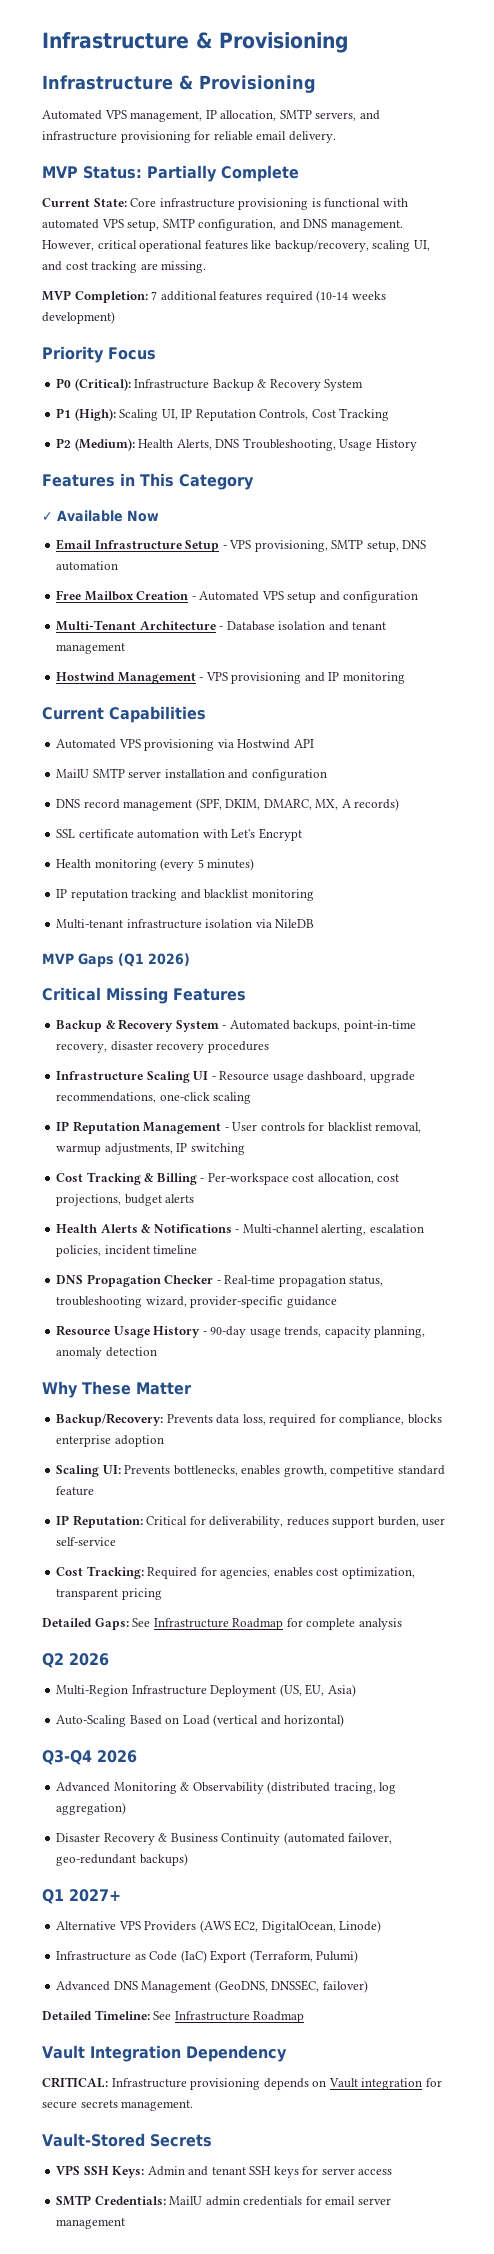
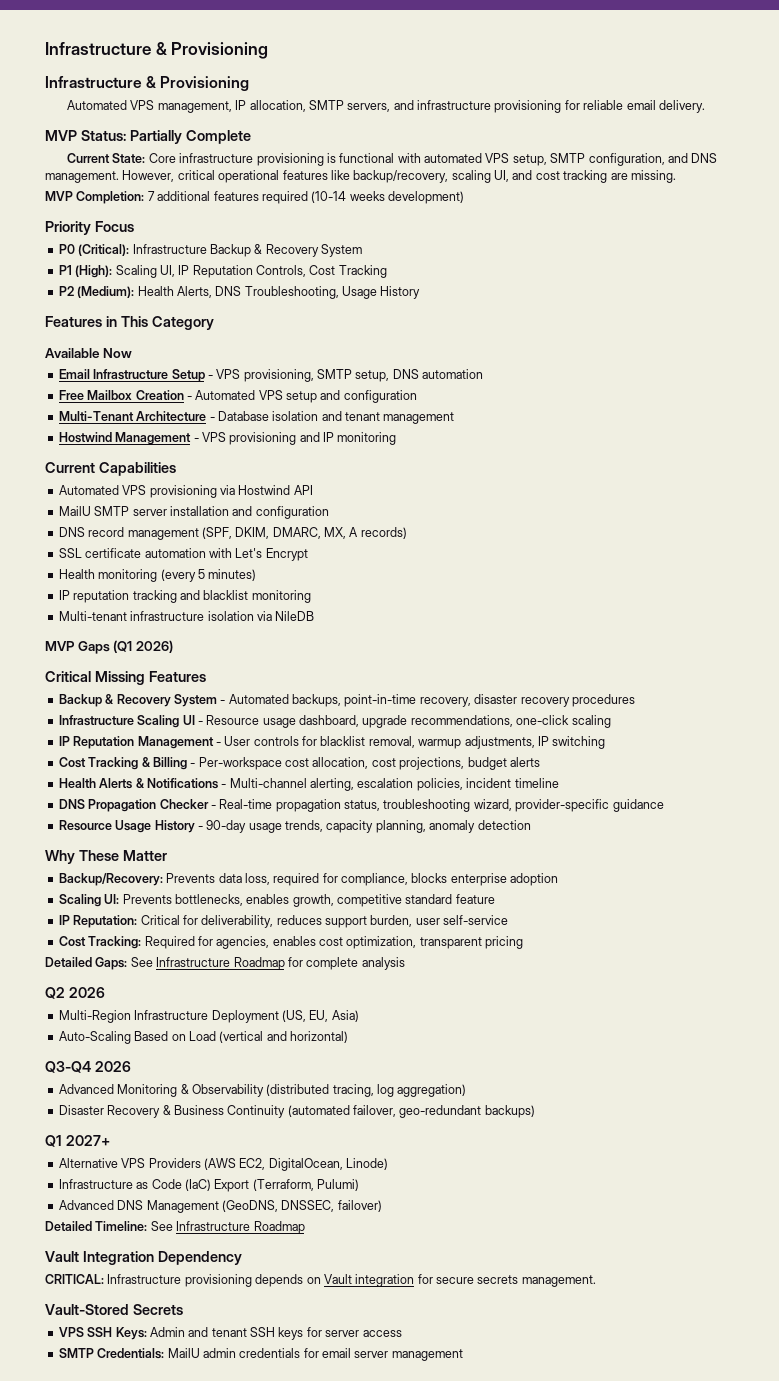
- ✓ Available Now
+ Available Now

